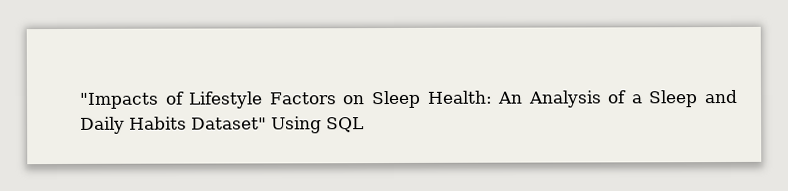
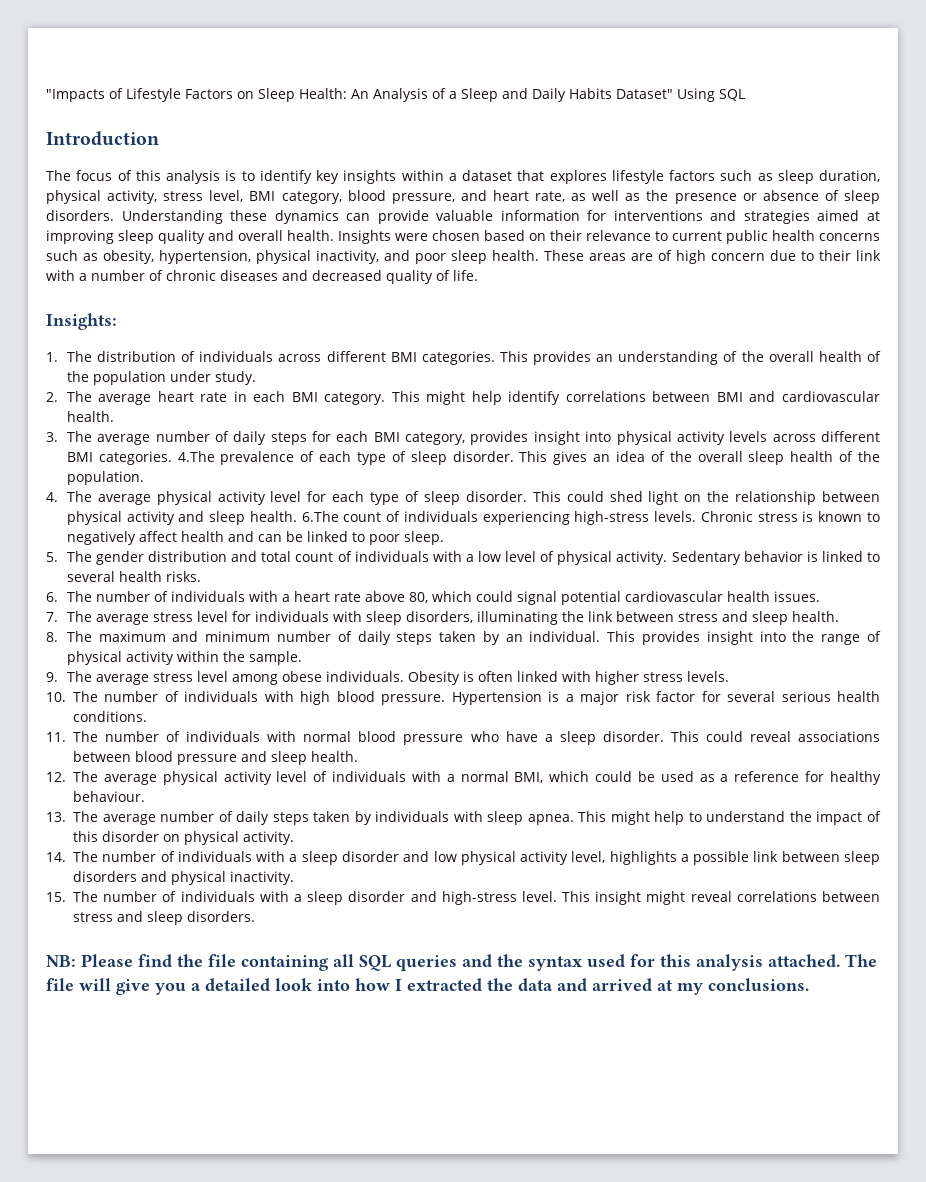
+ Introduction
+ The focus of this analysis is to identify key insights within a dataset that explores lifestyle factors such as sleep duration, physical activity, stress level, BMI category, blood pressure, and heart rate, as well as the presence or absence of sleep disorders. Understanding these dynamics can provide valuable information for interventions and strategies aimed at improving sleep quality and overall health. Insights were chosen based on their relevance to current public health concerns such as obesity, hypertension, physical inactivity, and poor sleep health. These areas are of high concern due to their link with a number of chronic diseases and decreased quality of life.
+ Insights:
+ 1. The distribution of individuals across different BMI categories. This provides an understanding of the overall health of the population under study.
+ 2. The average heart rate in each BMI category. This might help identify correlations between BMI and cardiovascular health.
+ 3. The average number of daily steps for each BMI category, provides insight into physical activity levels across different BMI categories. 4.The prevalence of each type of sleep disorder. This gives an idea of the overall sleep health of the population.
+ 4. The average physical activity level for each type of sleep disorder. This could shed light on the relationship between physical activity and sleep health. 6.The count of individuals experiencing high-stress levels. Chronic stress is known to negatively affect health and can be linked to poor sleep.
+ 5. The gender distribution and total count of individuals with a low level of physical activity. Sedentary behavior is linked to several health risks.
+ 6. The number of individuals with a heart rate above 80, which could signal potential cardiovascular health issues.
+ 7. The average stress level for individuals with sleep disorders, illuminating the link between stress and sleep health.
+ 8. The maximum and minimum number of daily steps taken by an individual. This provides insight into the range of physical activity within the sample.
+ 9. The average stress level among obese individuals. Obesity is often linked with higher stress levels.
+ 10. The number of individuals with high blood pressure. Hypertension is a major risk factor for several serious health conditions.
+ 11. The number of individuals with normal blood pressure who have a sleep disorder. This could reveal associations between blood pressure and sleep health.
+ 12. The average physical activity level of individuals with a normal BMI, which could be used as a reference for healthy behaviour.
+ 13. The average number of daily steps taken by individuals with sleep apnea. This might help to understand the impact of this disorder on physical activity.
+ 14. The number of individuals with a sleep disorder and low physical activity level, highlights a possible link between sleep disorders and physical inactivity.
+ 15. The number of individuals with a sleep disorder and high-stress level. This insight might reveal correlations between stress and sleep disorders.
+ NB: Please find the file containing all SQL queries and the syntax used for this analysis attached. The file will give you a detailed look into how I extracted the data and arrived at my conclusions.

